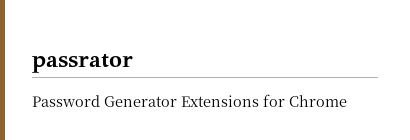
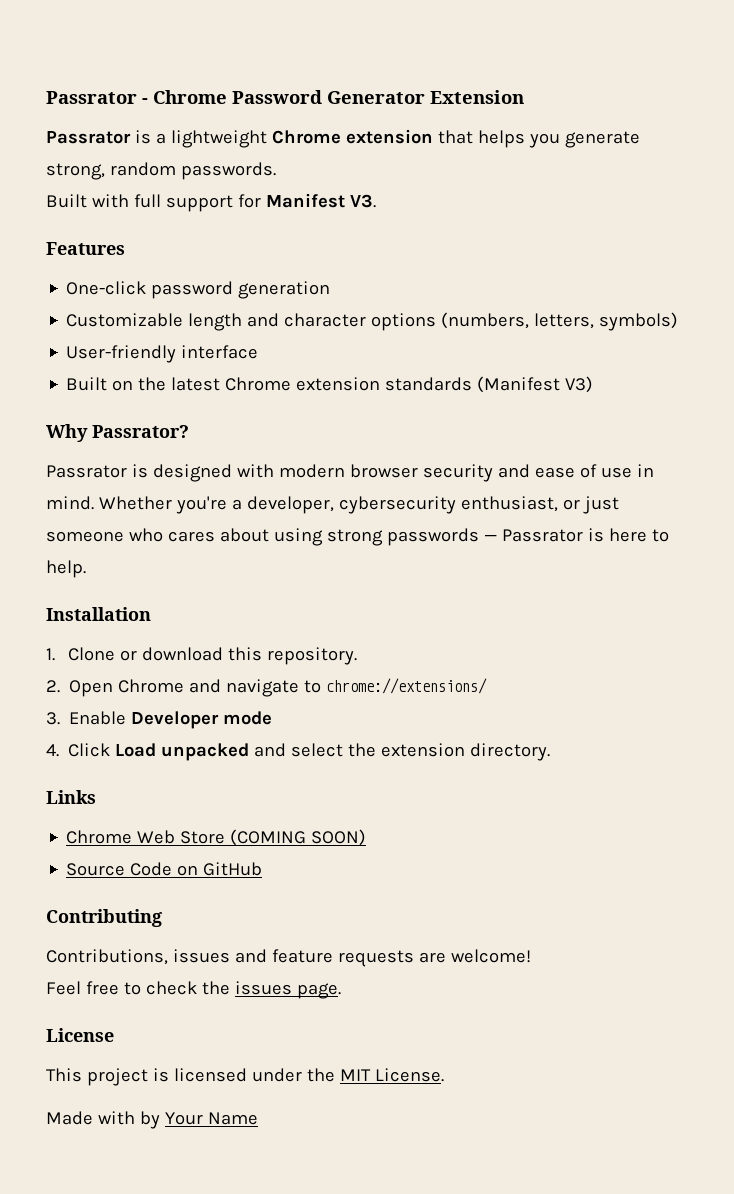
- passrator
- Password Generator Extensions for Chrome
+ Passrator - Chrome Password Generator Extension
+ Passrator is a lightweight Chrome extension that helps you generate strong, random passwords.
+ Built with full support for Manifest V3.
+ Features
+ One-click password generation
+ Customizable length and character options (numbers, letters, symbols)
+ User-friendly interface
+ Built on the latest Chrome extension standards (Manifest V3)
+ Why Passrator?
+ Passrator is designed with modern browser security and ease of use in mind. Whether you're a developer, cybersecurity enthusiast, or just someone who cares about using strong passwords — Passrator is here to help.
+ Installation
+ 1. Clone or download this repository.
+ 2. Open Chrome and navigate to chrome://extensions/
+ 3. Enable Developer mode
+ 4. Click Load unpacked and select the extension directory.
+ Links
+ Chrome Web Store (COMING SOON)
+ Source Code on GitHub
+ Contributing
+ Contributions, issues and feature requests are welcome!
+ Feel free to check the issues page.
+ License
+ This project is licensed under the MIT License.
+ Made with by Your Name

